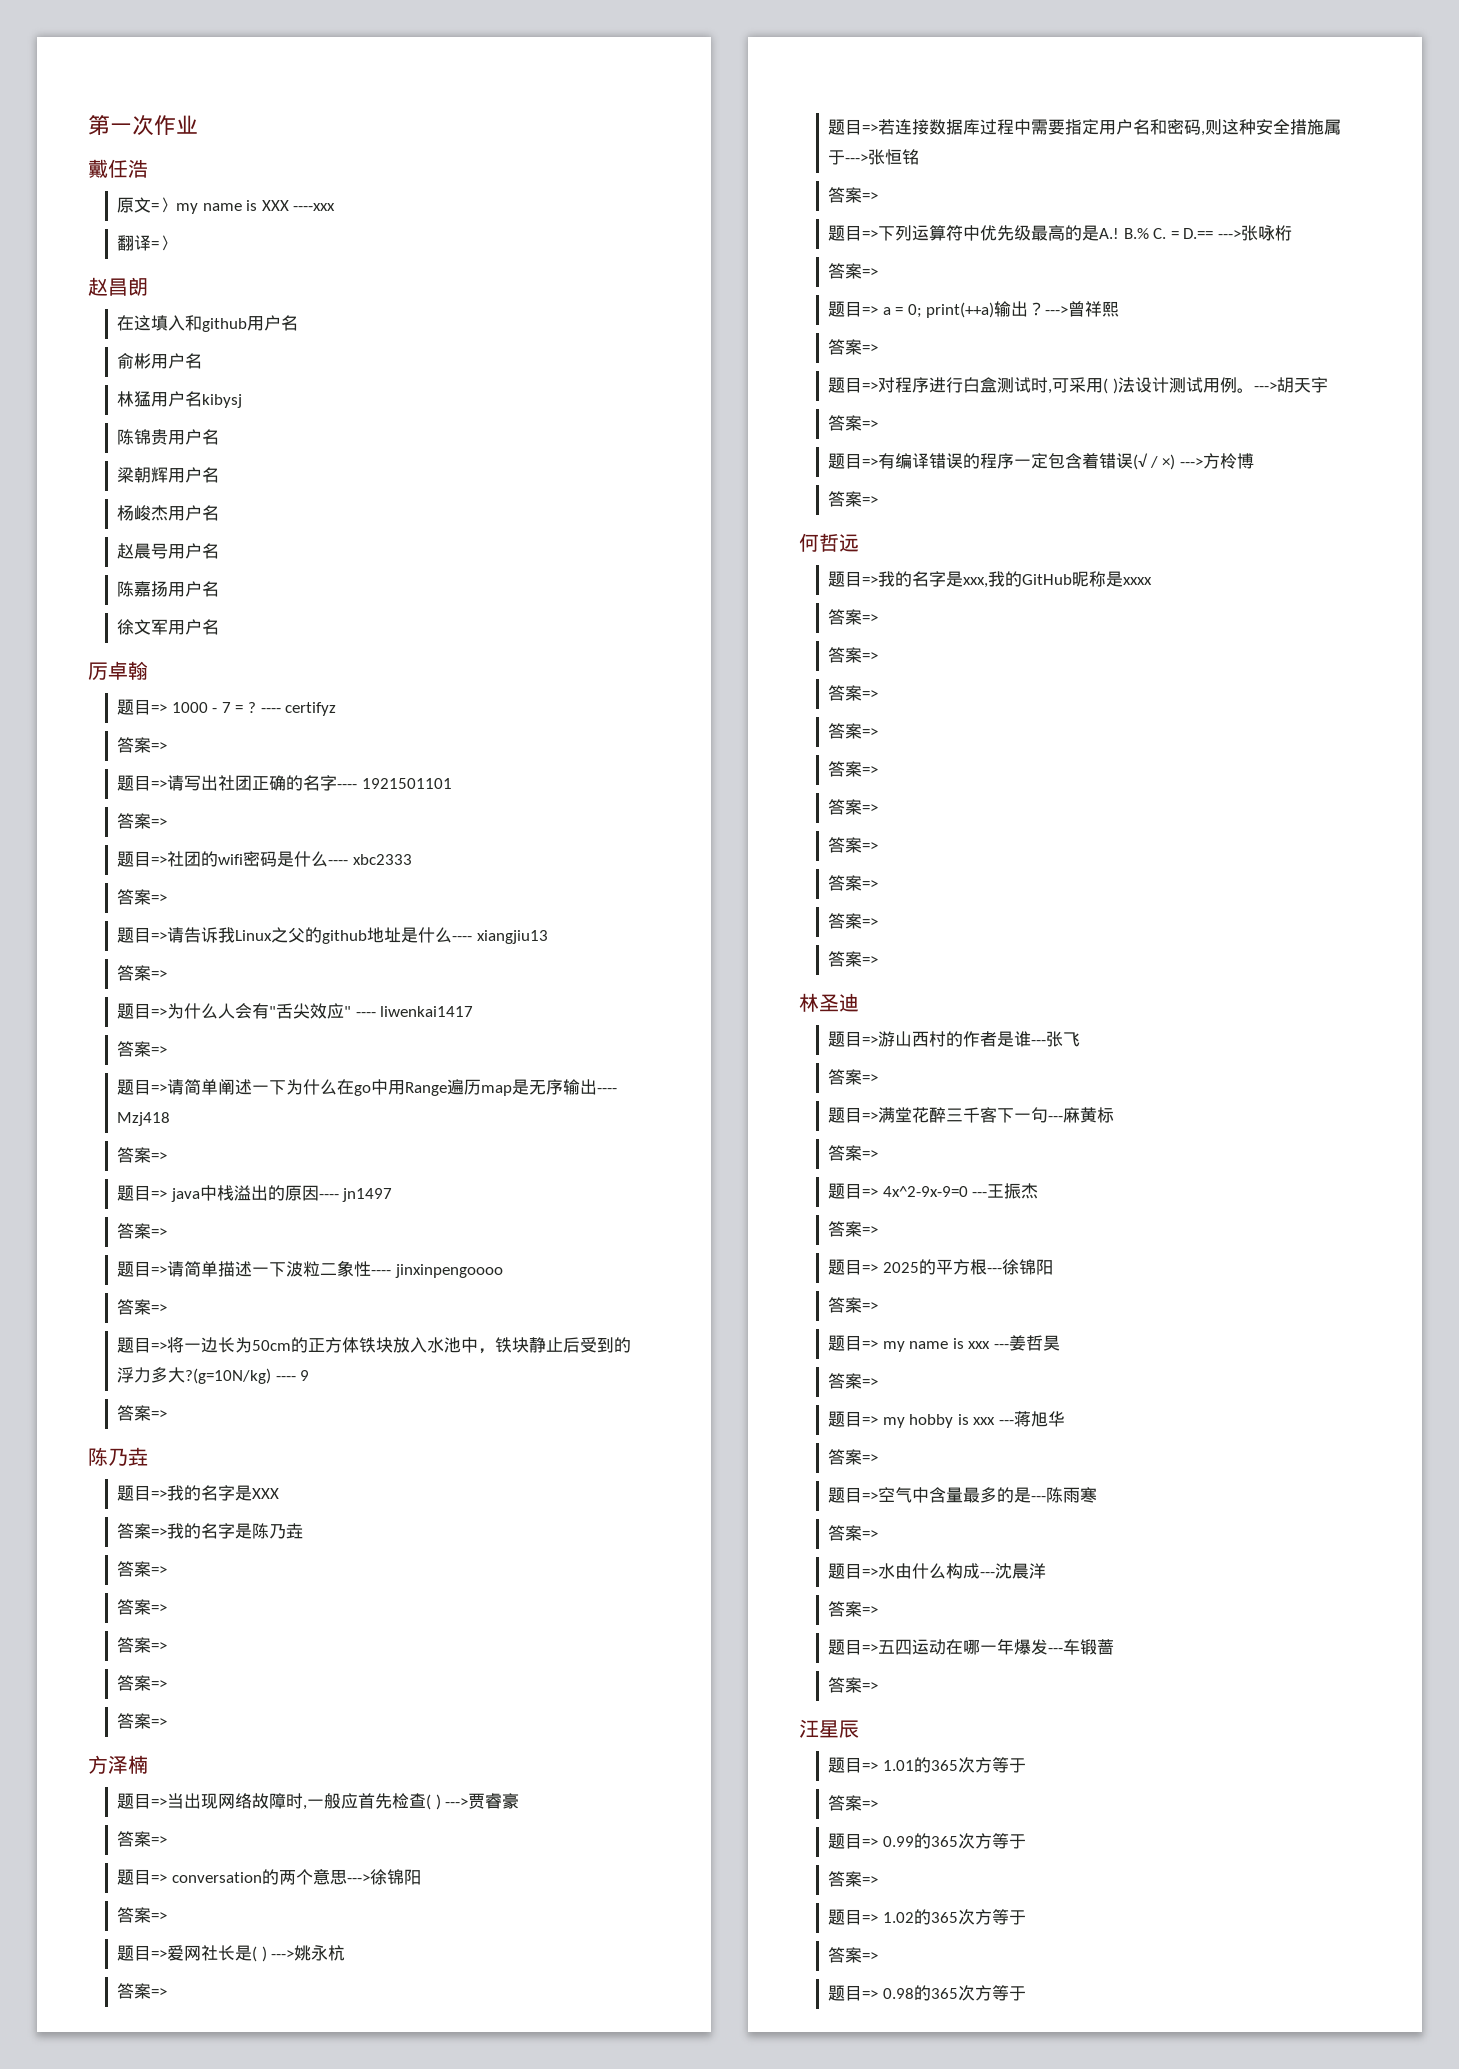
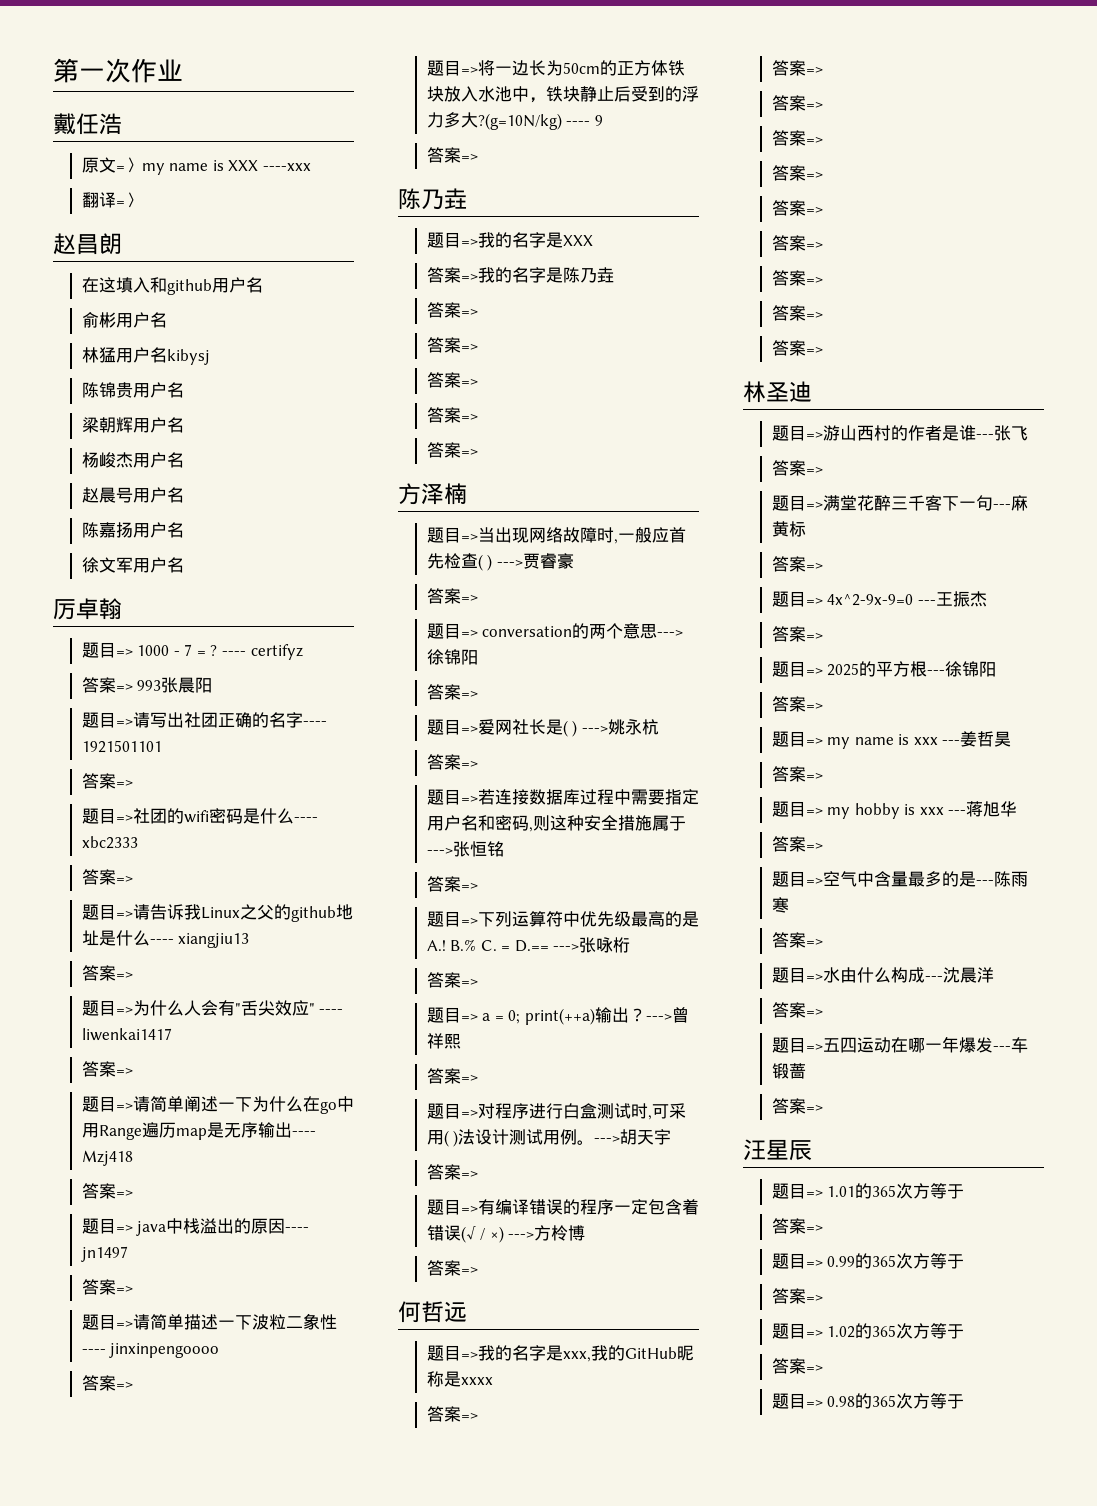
  ---- certifyz
- 答案=>
+ 答案=> 993张晨阳

